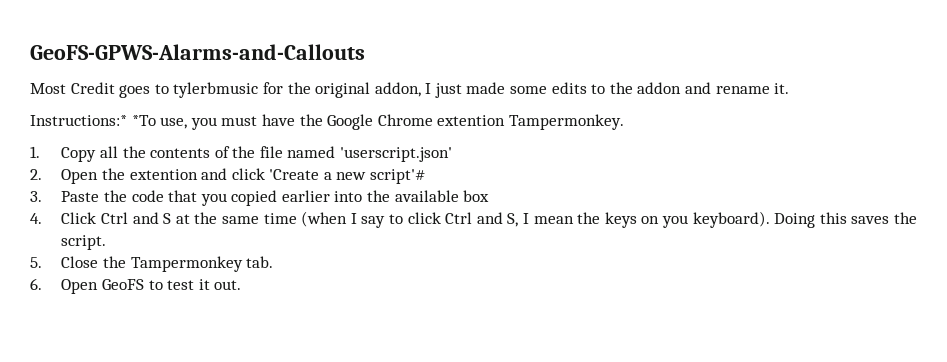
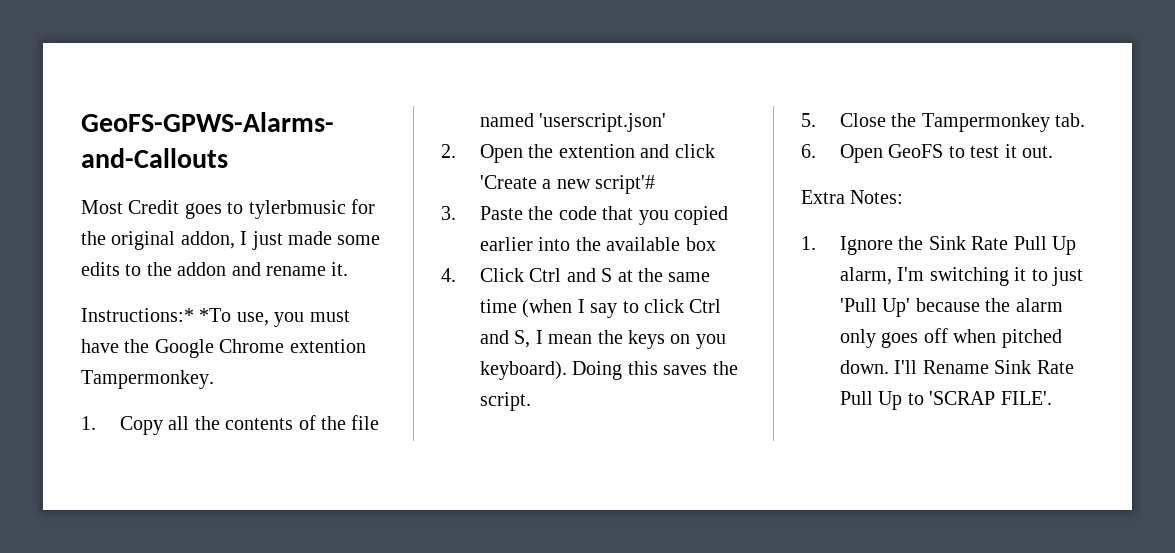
+ Extra Notes:
+ 1. Ignore the Sink Rate Pull Up alarm, I'm switching it to just 'Pull Up' because the alarm only goes off when pitched down. I'll Rename Sink Rate Pull Up to 'SCRAP FILE'.

